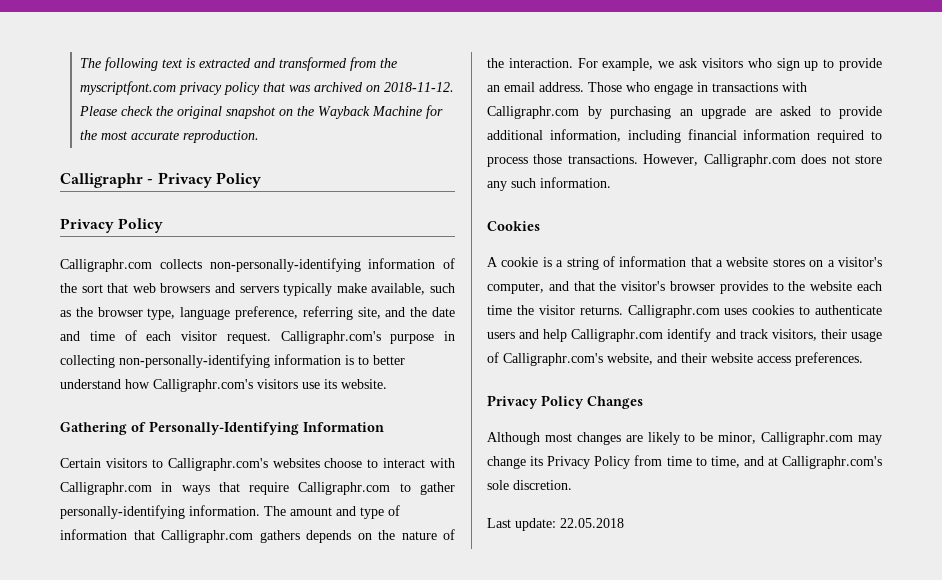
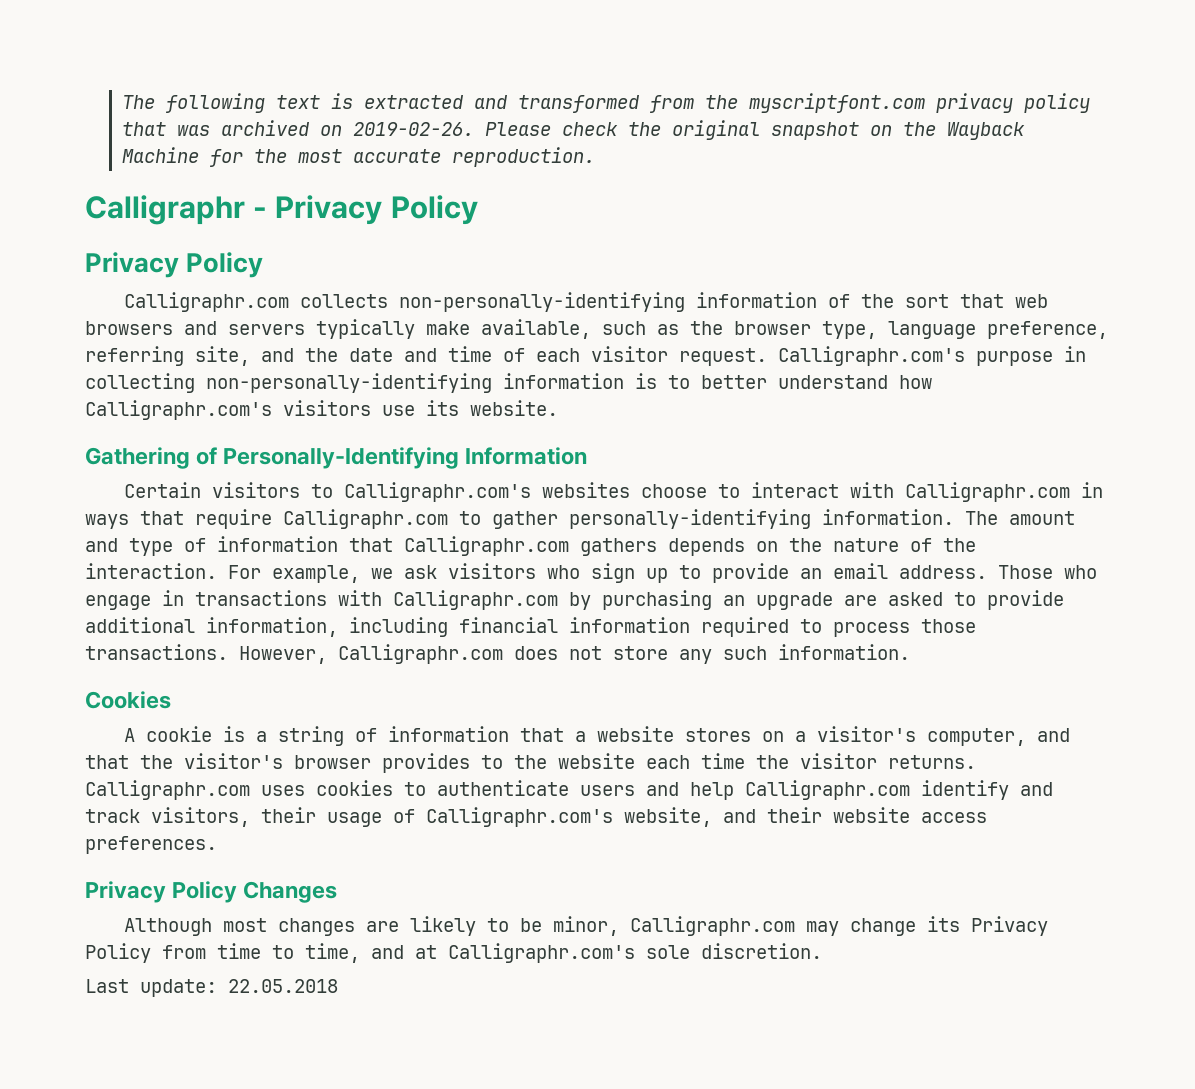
- The following text is extracted and transformed from the myscriptfont.com privacy policy that was archived on 2018-11-12.
+ The following text is extracted and transformed from the myscriptfont.com privacy policy that was archived on 2019-02-26.

